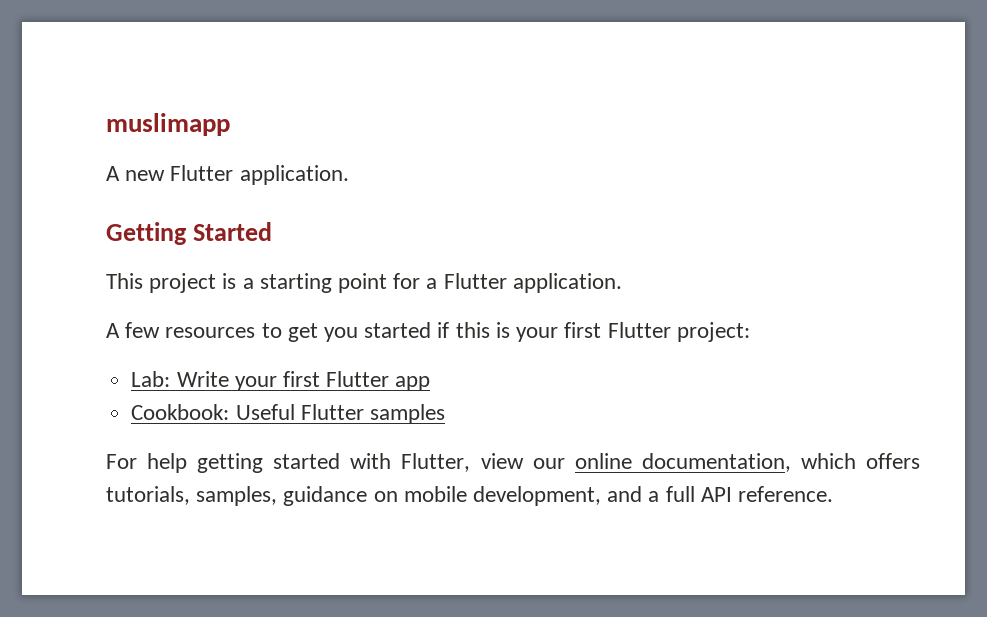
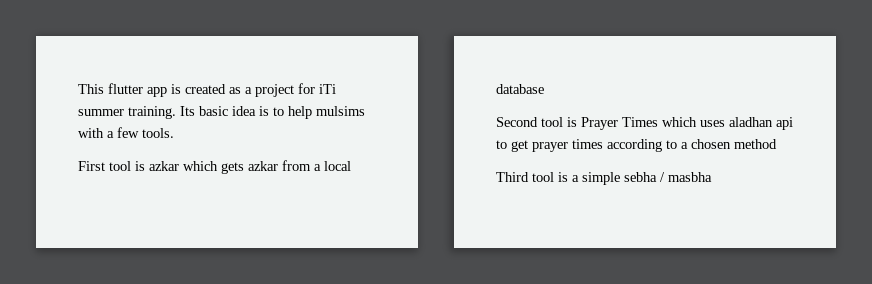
- muslimapp
- A new Flutter application.
- Getting Started
- This project is a starting point for a Flutter application.
- A few resources to get you started if this is your first Flutter project:
- Lab: Write your first Flutter app
- Cookbook: Useful Flutter samples
- For help getting started with Flutter, view our online documentation, which offers tutorials, samples, guidance on mobile development, and a full API reference.
+ This flutter app is created as a project for iTi summer training. Its basic idea is to help mulsims with a few tools.
+ First tool is azkar which gets azkar from a local database
+ Second tool is Prayer Times which uses aladhan api to get prayer times according to a chosen method
+ Third tool is a simple sebha / masbha

